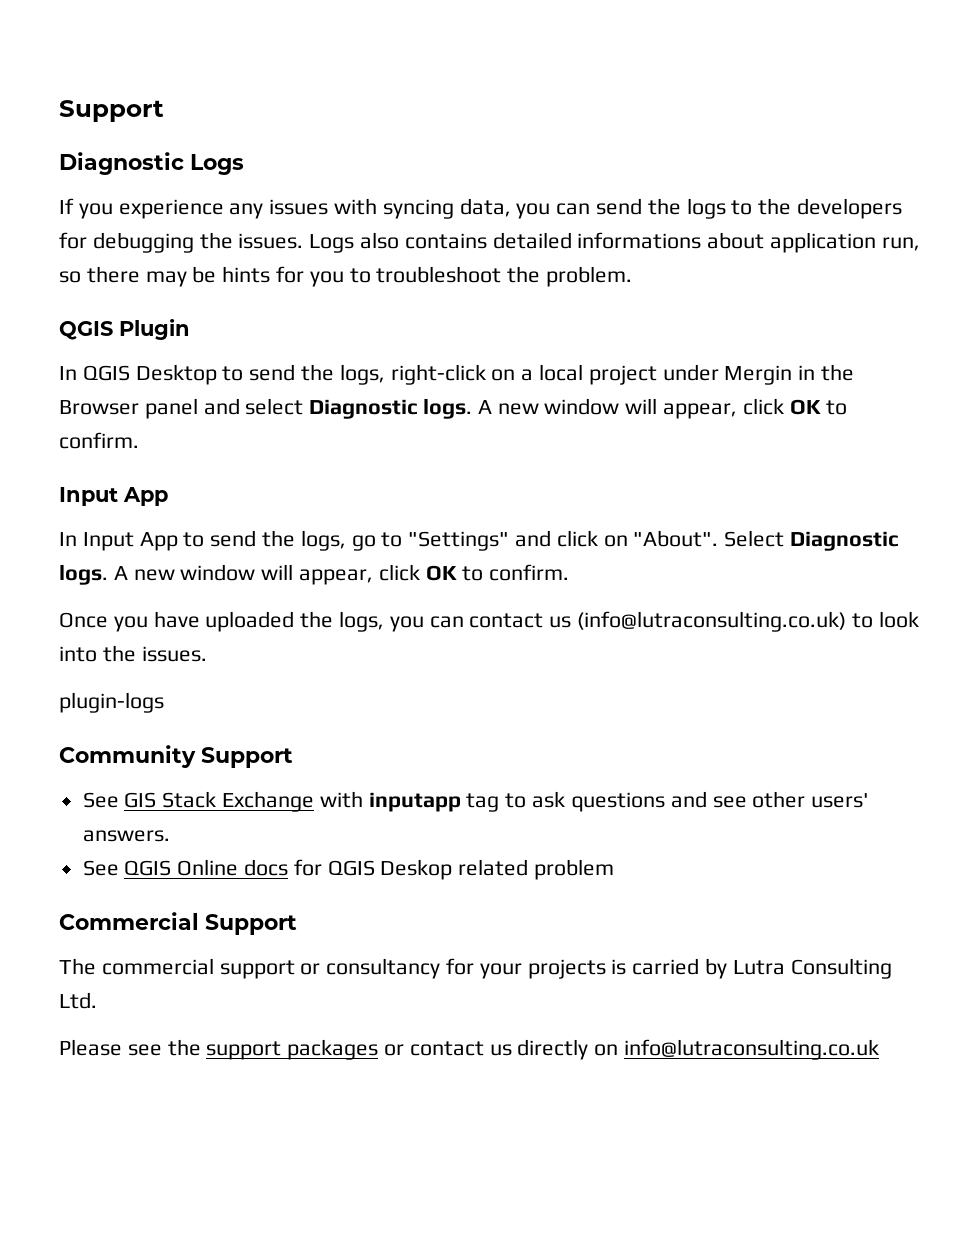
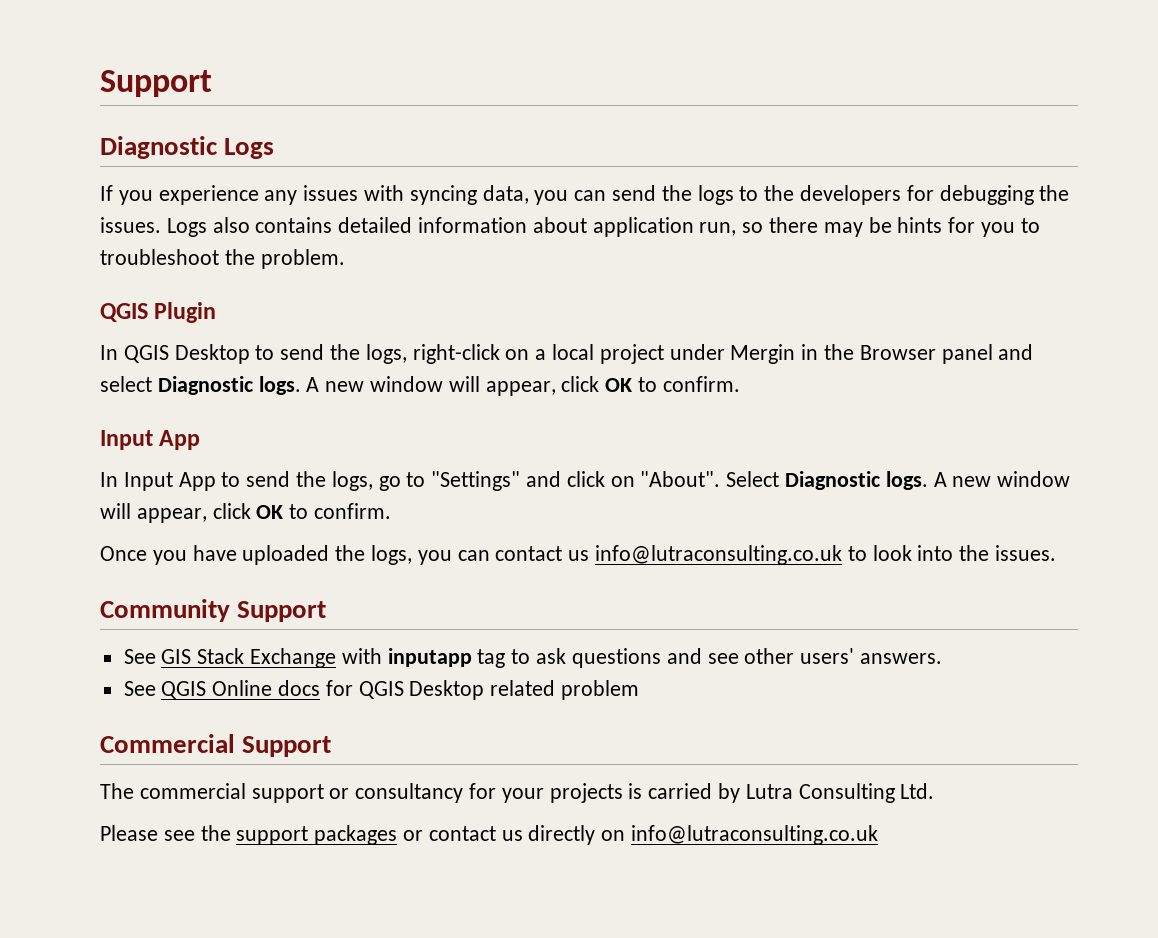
- Logs also contains detailed informations about application run, so there may be hints for you to troubleshoot the problem.
+ Logs also contains detailed information about application run, so there may be hints for you to troubleshoot the problem.
- Once you have uploaded the logs, you can contact us (info@lutraconsulting.co.uk) to look into the issues.
+ Once you have uploaded the logs, you can contact us info@lutraconsulting.co.uk to look into the issues.
- plugin-logs
- See QGIS Online docs for QGIS Deskop related problem
+ See QGIS Online docs for QGIS Desktop related problem

